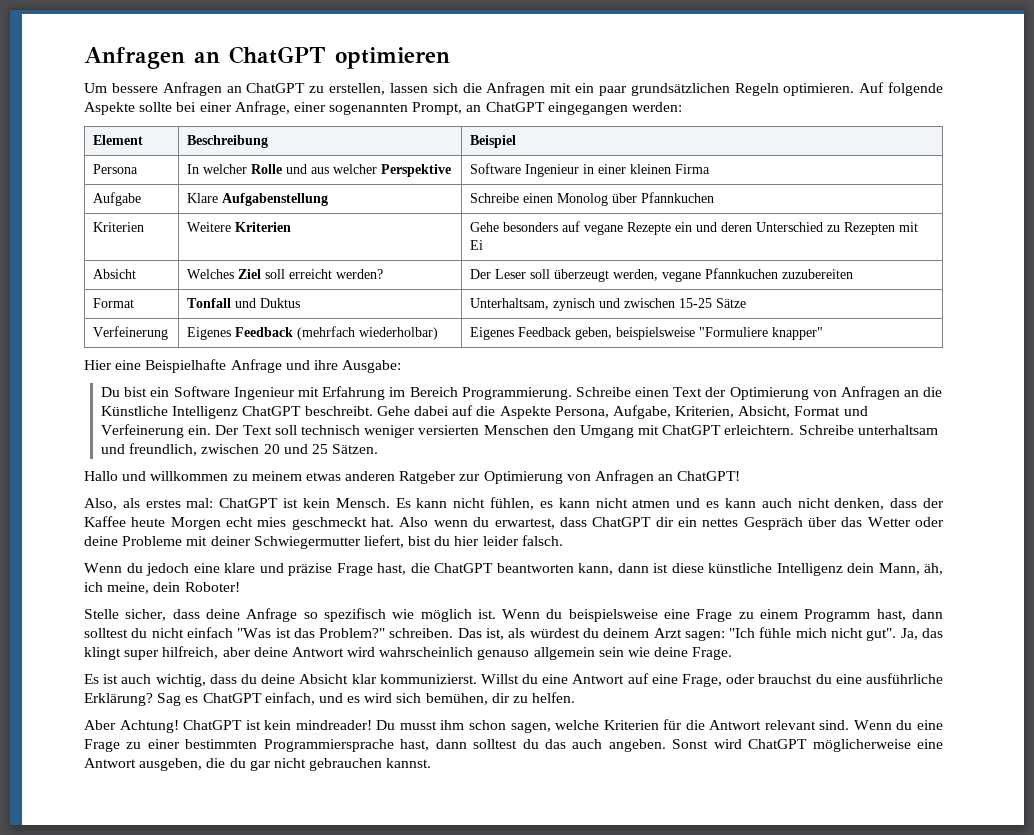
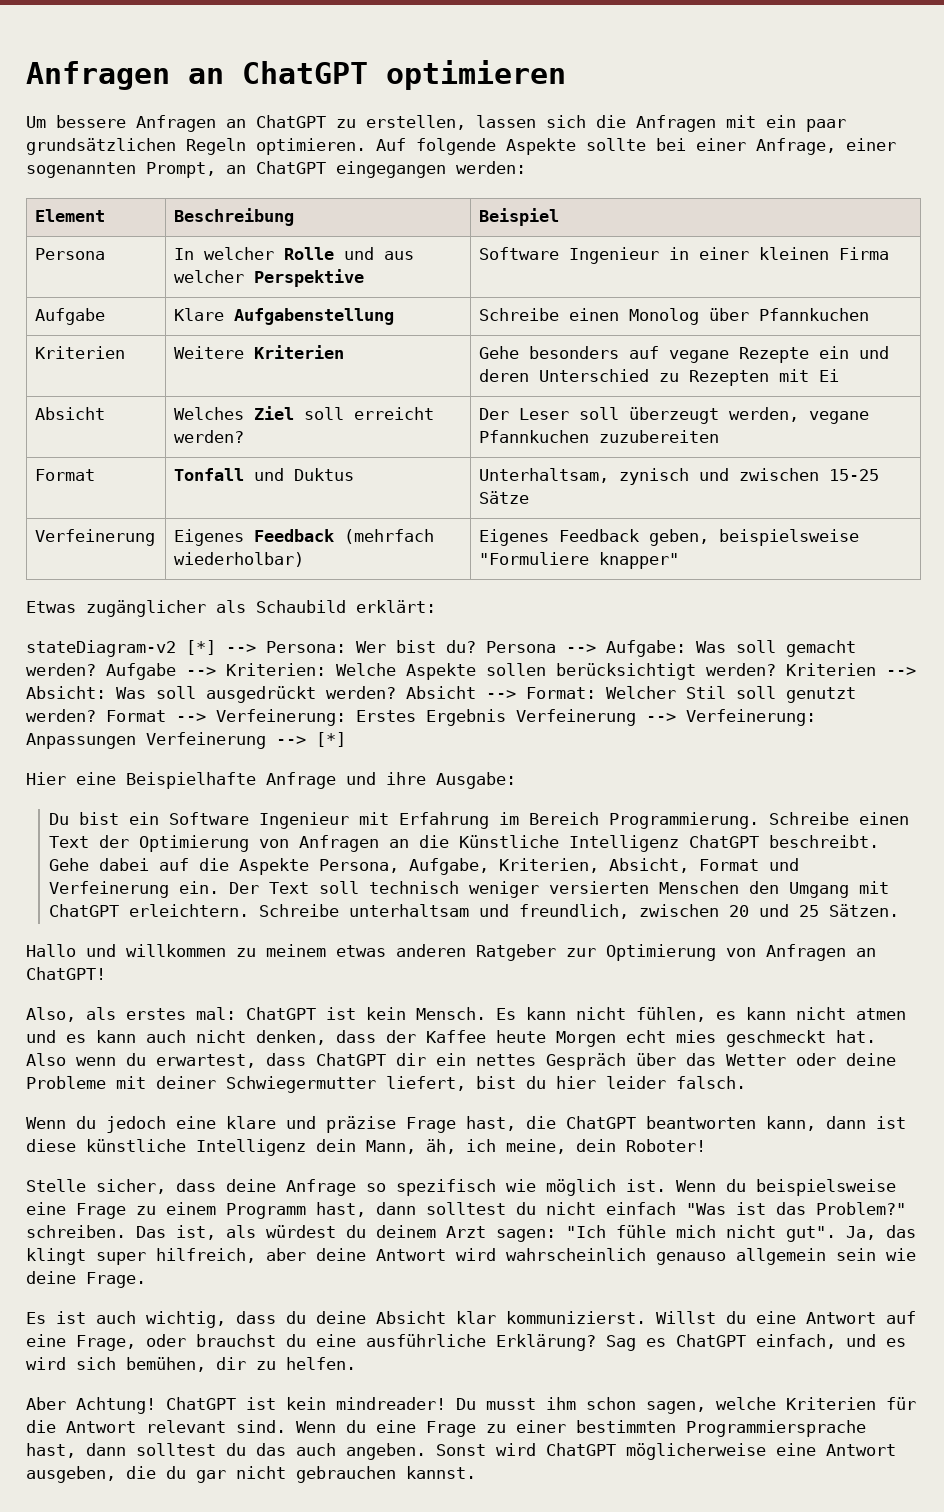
+ Etwas zugänglicher als Schaubild erklärt:
+ stateDiagram-v2 [*] --> Persona: Wer bist du? Persona --> Aufgabe: Was soll gemacht werden? Aufgabe --> Kriterien: Welche Aspekte sollen berücksichtigt werden? Kriterien --> Absicht: Was soll ausgedrückt werden? Absicht --> Format: Welcher Stil soll genutzt werden? Format --> Verfeinerung: Erstes Ergebnis Verfeinerung --> Verfeinerung: Anpassungen Verfeinerung --> [*]

